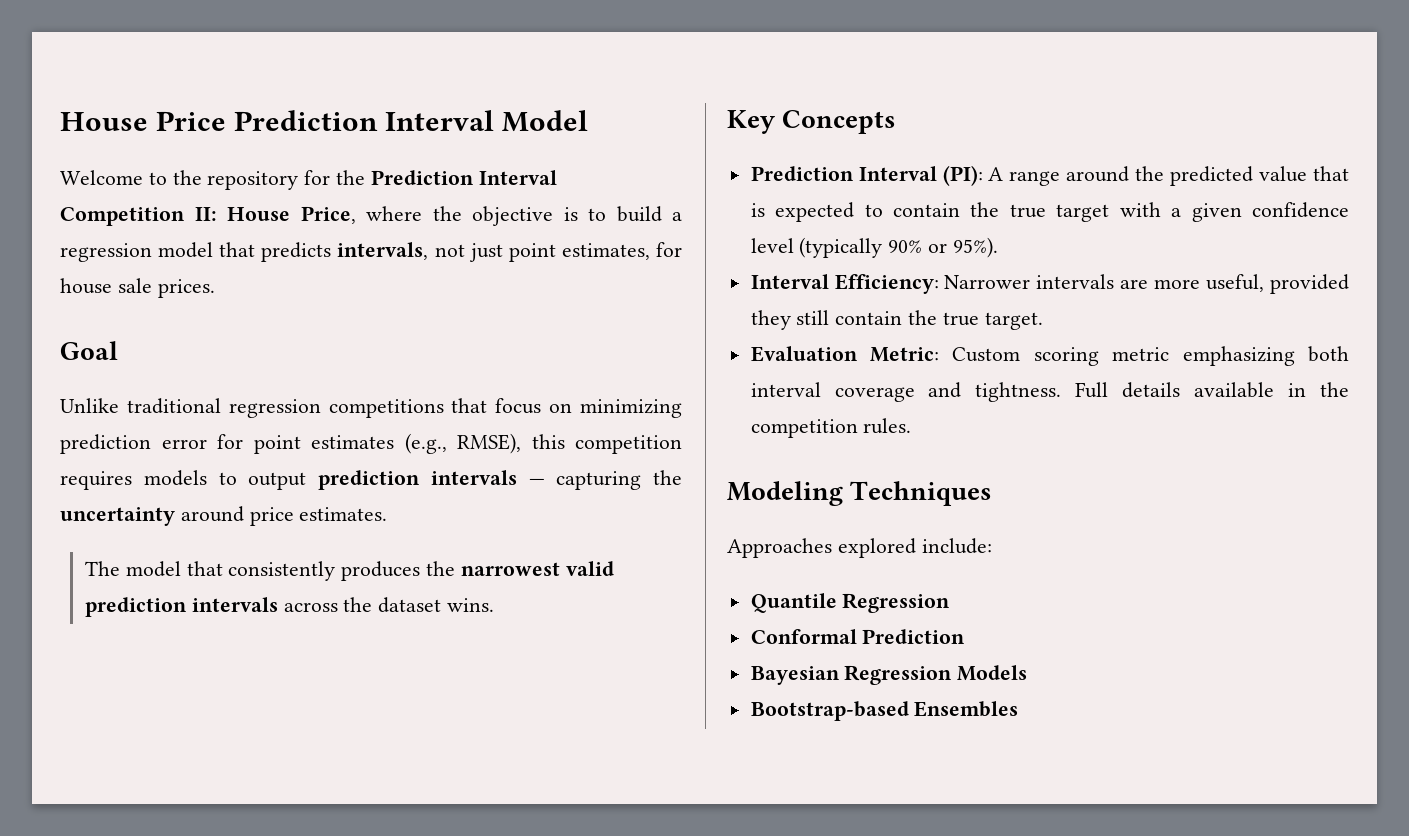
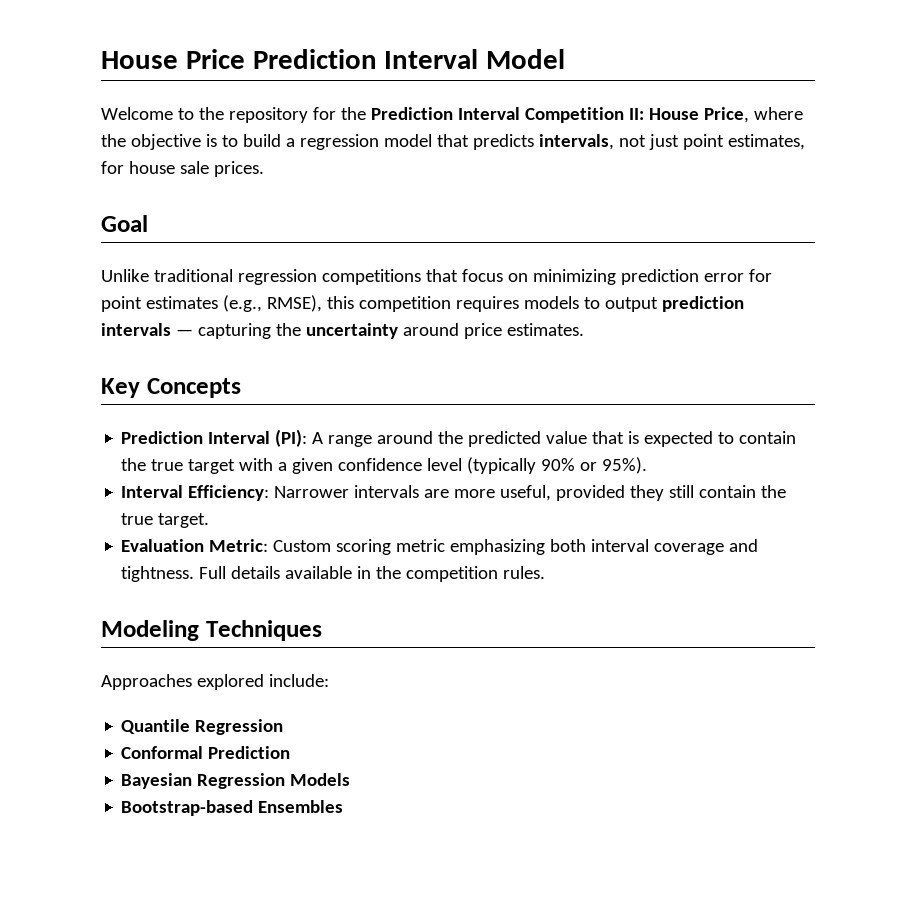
- The model that consistently produces the narrowest valid prediction intervals across the dataset wins.

